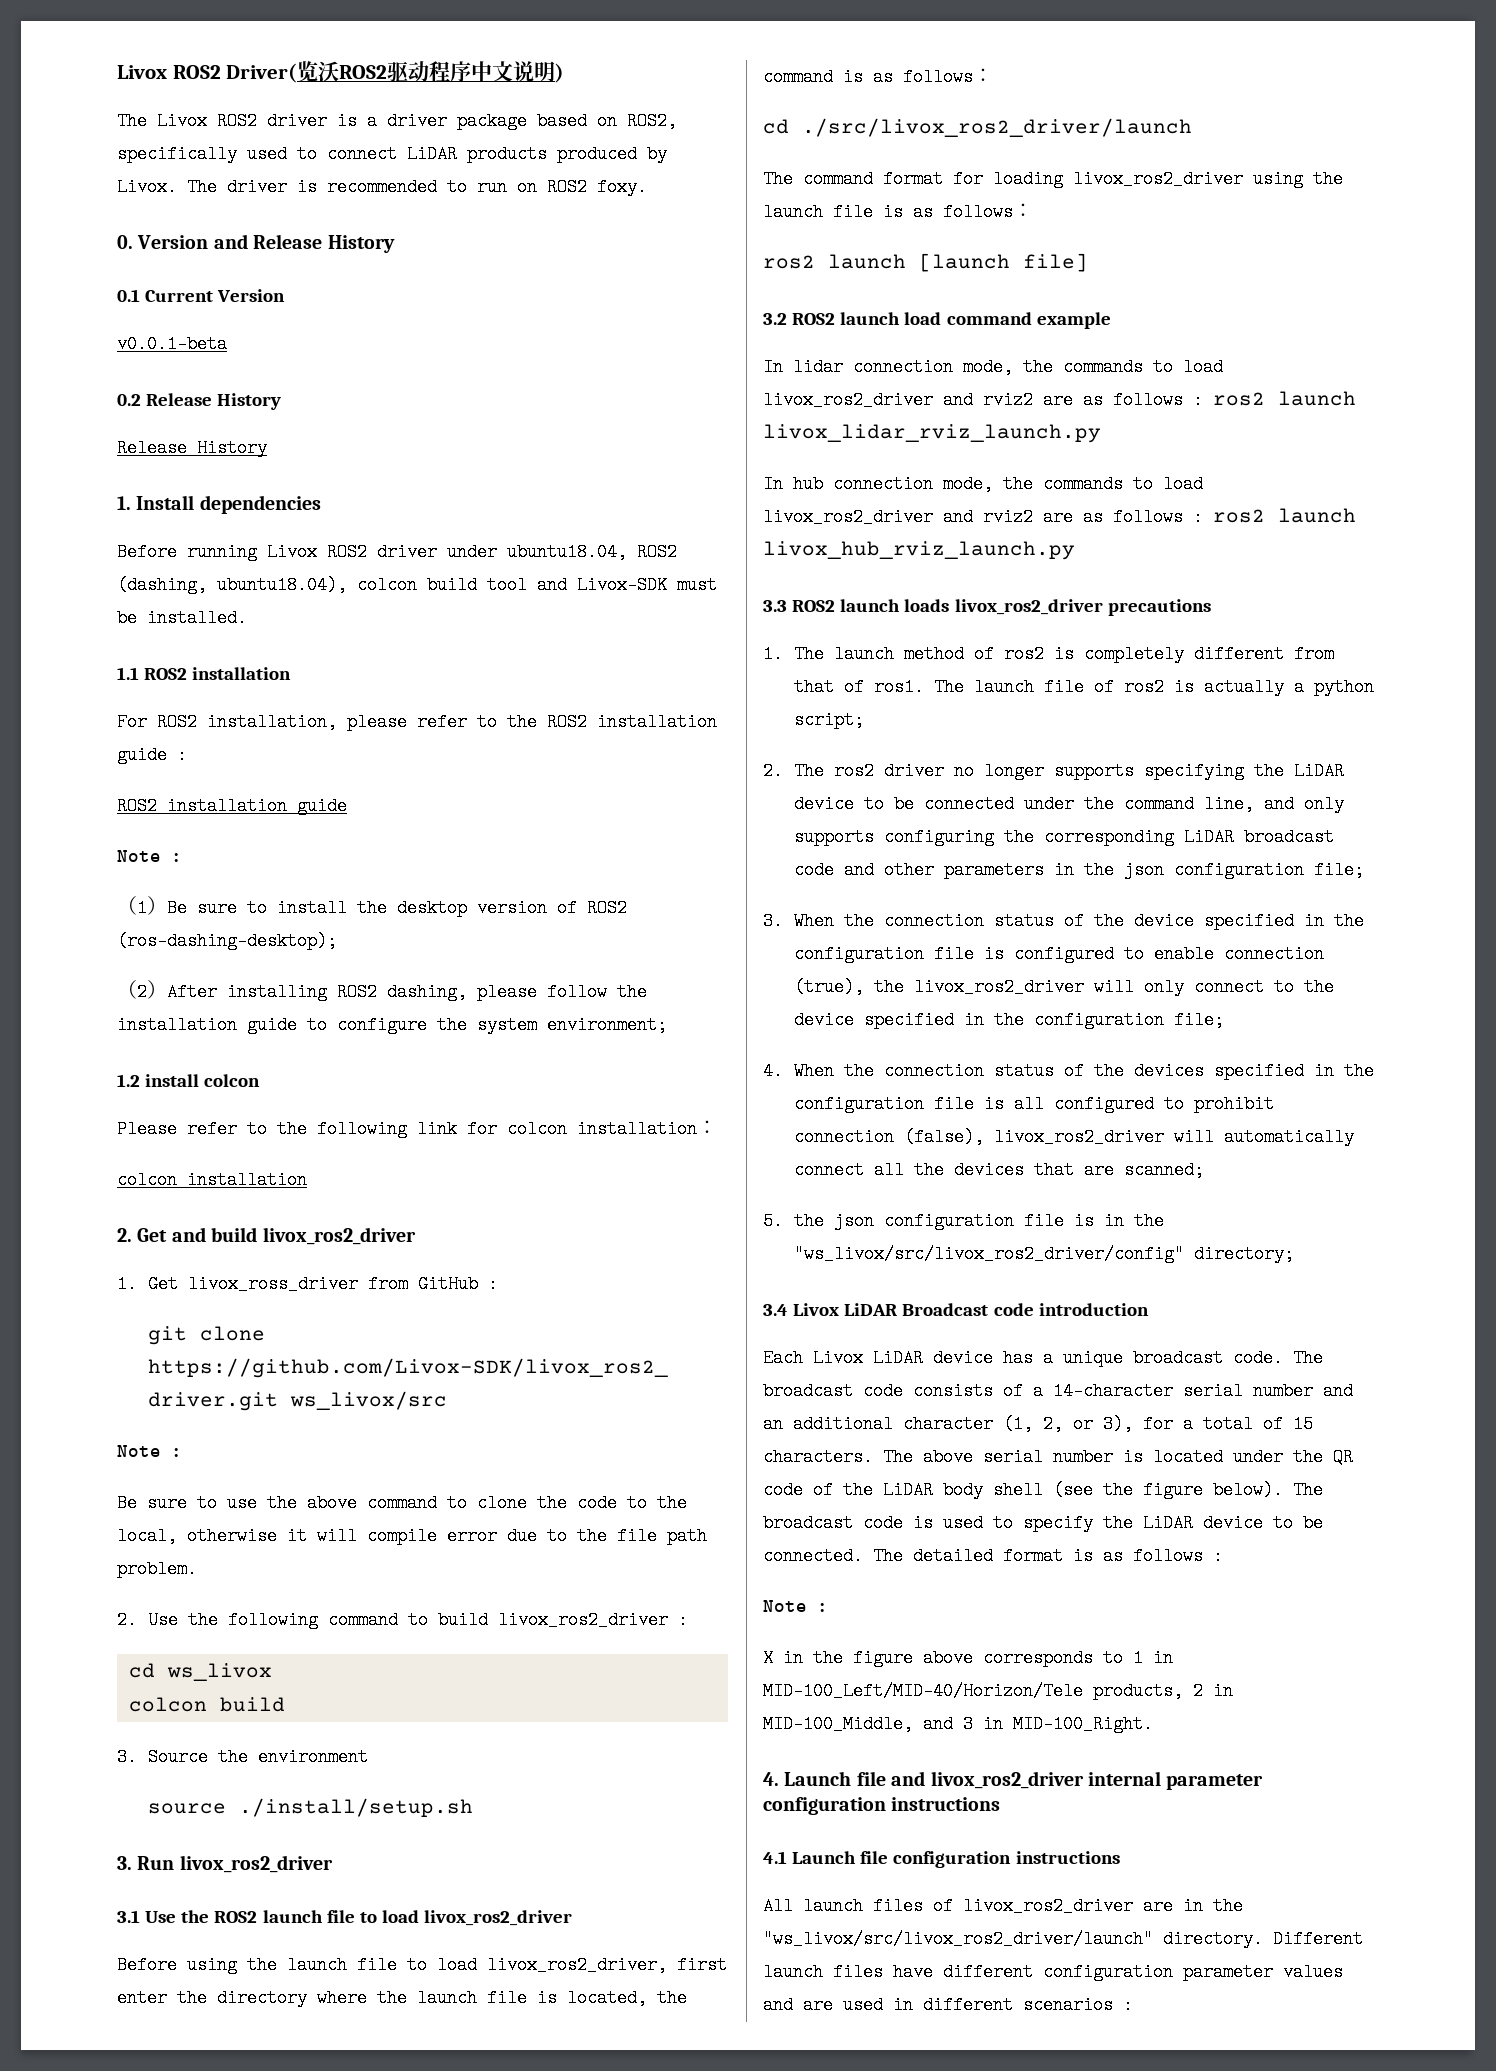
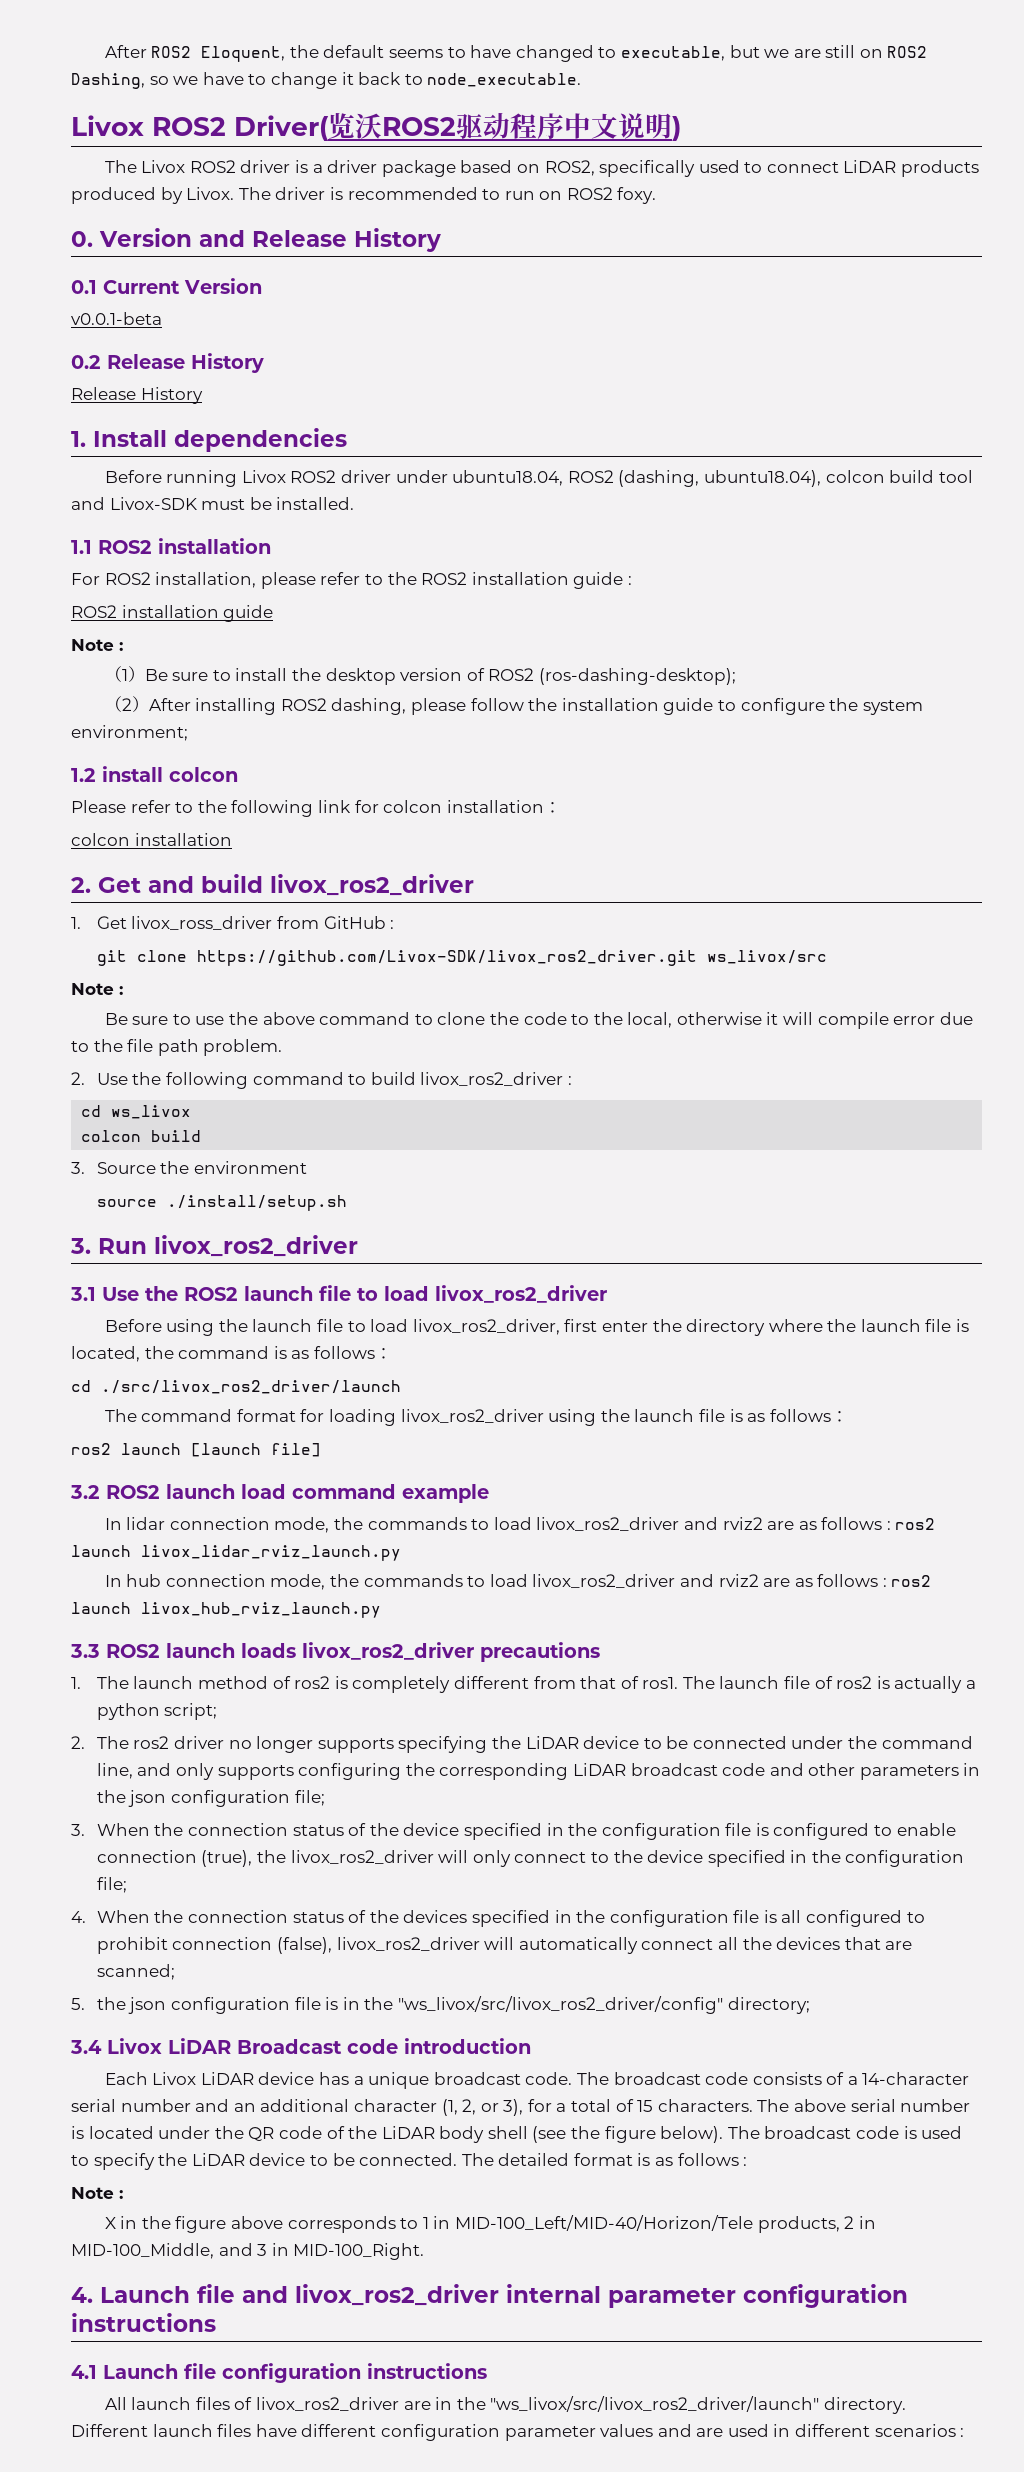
+ After ROS2 Eloquent, the default seems to have changed to executable, but we are still on ROS2 Dashing, so we have to change it back to node_executable.

